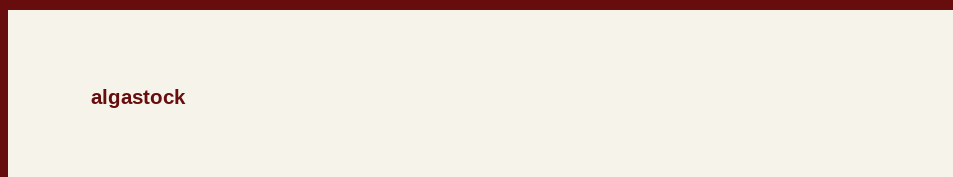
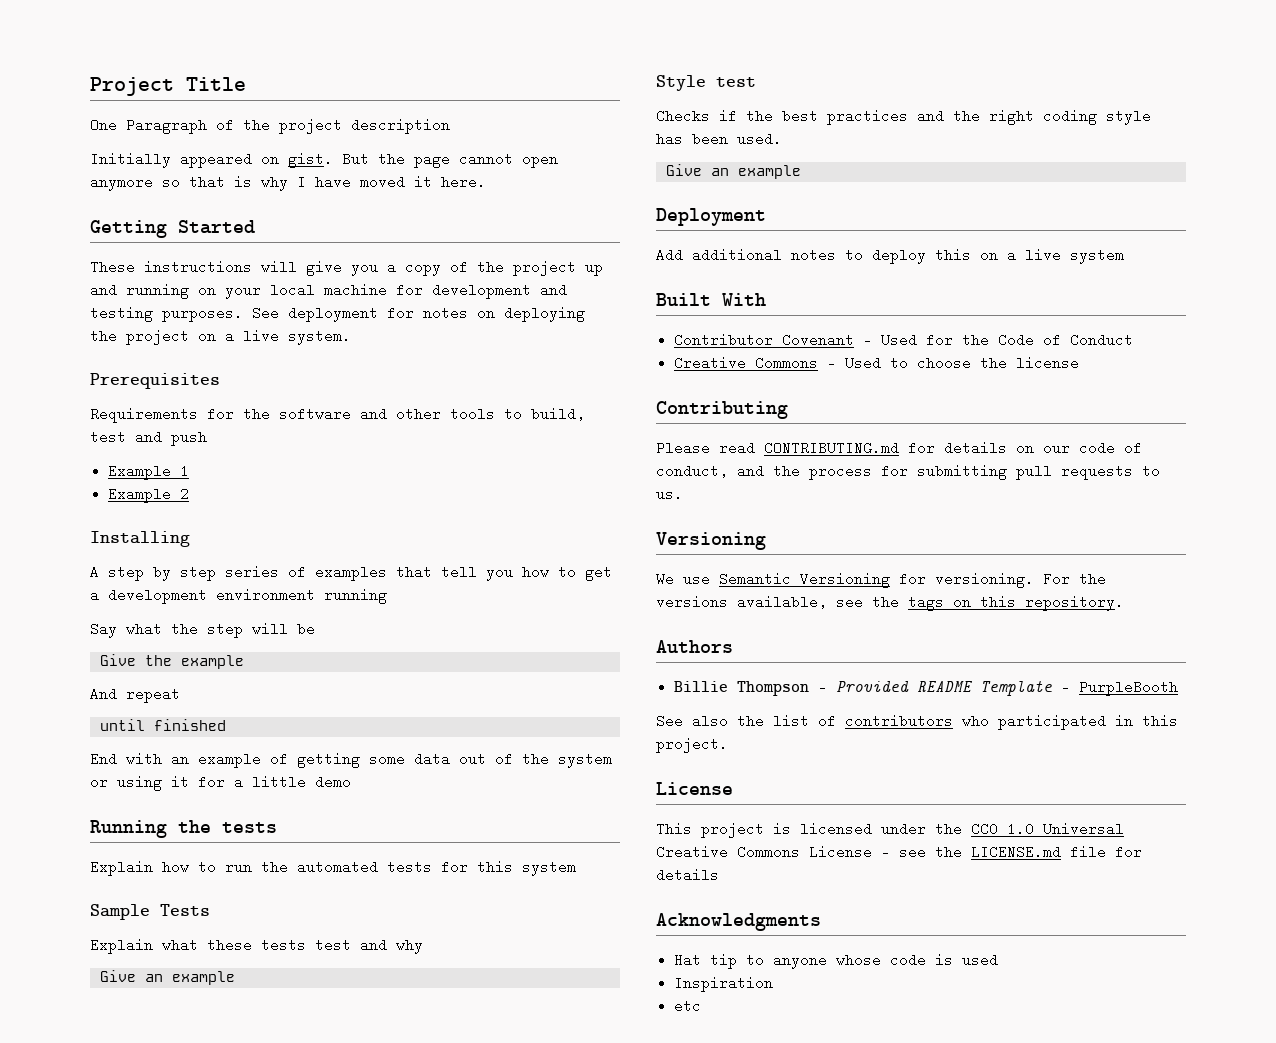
- algastock
+ Project Title
+ One Paragraph of the project description
+ Initially appeared on gist. But the page cannot open anymore so that is why I have moved it here.
+ Getting Started
+ These instructions will give you a copy of the project up and running on your local machine for development and testing purposes. See deployment for notes on deploying the project on a live system.
+ Prerequisites
+ Requirements for the software and other tools to build, test and push
+ Example 1
+ Example 2
+ Installing
+ A step by step series of examples that tell you how to get a development environment running
+ Say what the step will be
+ Give the example
+ And repeat
+ until finished
+ End with an example of getting some data out of the system or using it for a little demo
+ Running the tests
+ Explain how to run the automated tests for this system
+ Sample Tests
+ Explain what these tests test and why
+ Give an example
+ Style test
+ Checks if the best practices and the right coding style has been used.
+ Give an example
+ Deployment
+ Add additional notes to deploy this on a live system
+ Built With
+ Contributor Covenant - Used for the Code of Conduct
+ Creative Commons - Used to choose the license
+ Contributing
+ Please read CONTRIBUTING.md for details on our code of conduct, and the process for submitting pull requests to us.
+ Versioning
+ We use Semantic Versioning for versioning. For the versions available, see the tags on this repository.
+ Authors
+ Billie Thompson - Provided README Template - PurpleBooth
+ See also the list of contributors who participated in this project.
+ License
+ This project is licensed under the CC0 1.0 Universal Creative Commons License - see the LICENSE.md file for details
+ Acknowledgments
+ Hat tip to anyone whose code is used
+ Inspiration
+ etc

